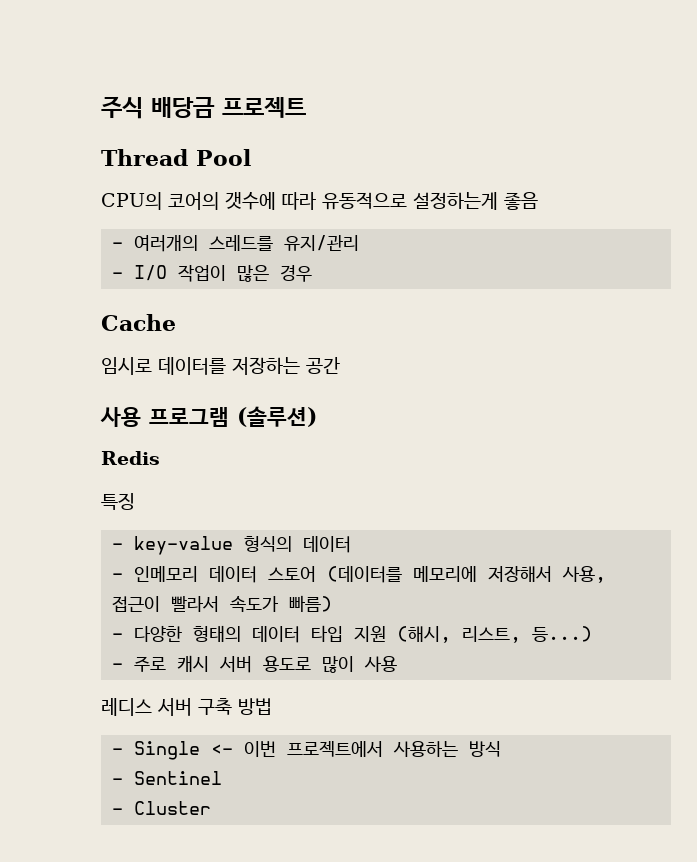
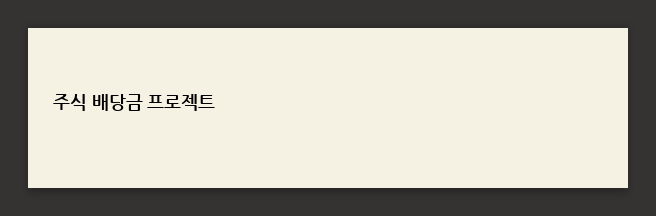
- Thread Pool
- CPU의 코어의 갯수에 따라 유동적으로 설정하는게 좋음
- - 여러개의 스레드를 유지/관리
- - I/O 작업이 많은 경우
- Cache
- 임시로 데이터를 저장하는 공간
- 사용 프로그램 (솔루션)
- Redis
- 특징
- - key-value 형식의 데이터
- - 인메모리 데이터 스토어 (데이터를 메모리에 저장해서 사용, 접근이 빨라서 속도가 빠름)
- - 다양한 형태의 데이터 타입 지원 (해시, 리스트, 등...)
- - 주로 캐시 서버 용도로 많이 사용
- 레디스 서버 구축 방법
- - Single <- 이번 프로젝트에서 사용하는 방식
- - Sentinel
- - Cluster

